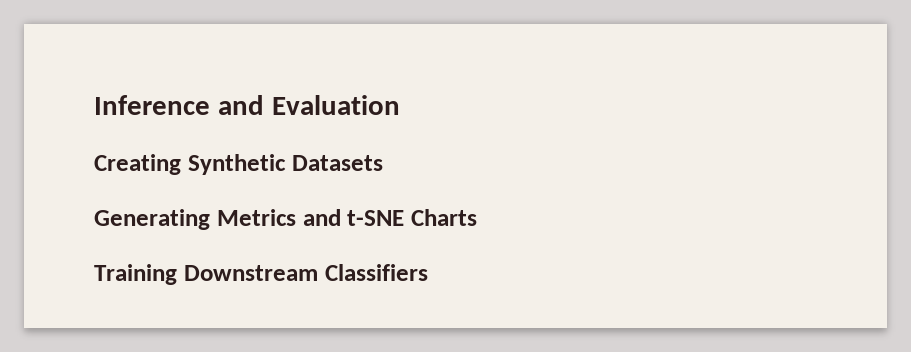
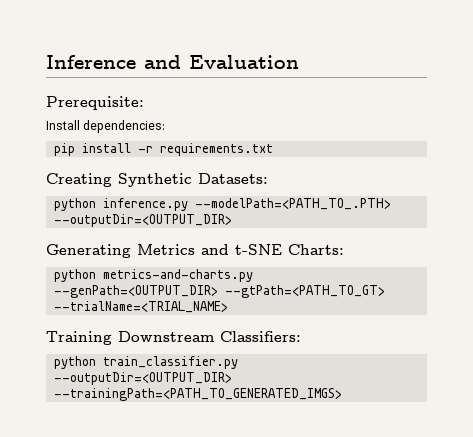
- Creating Synthetic Datasets
- Generating Metrics and t-SNE Charts
- Training Downstream Classifiers
+ Prerequisite:
+ Install dependencies:
+ pip install -r requirements.txt
+ Creating Synthetic Datasets:
+ python inference.py --modelPath=<PATH_TO_.PTH> --outputDir=<OUTPUT_DIR>
+ Generating Metrics and t-SNE Charts:
+ python metrics-and-charts.py --genPath=<OUTPUT_DIR> --gtPath=<PATH_TO_GT> --trialName=<TRIAL_NAME>
+ Training Downstream Classifiers:
+ python train_classifier.py --outputDir=<OUTPUT_DIR> --trainingPath=<PATH_TO_GENERATED_IMGS>

